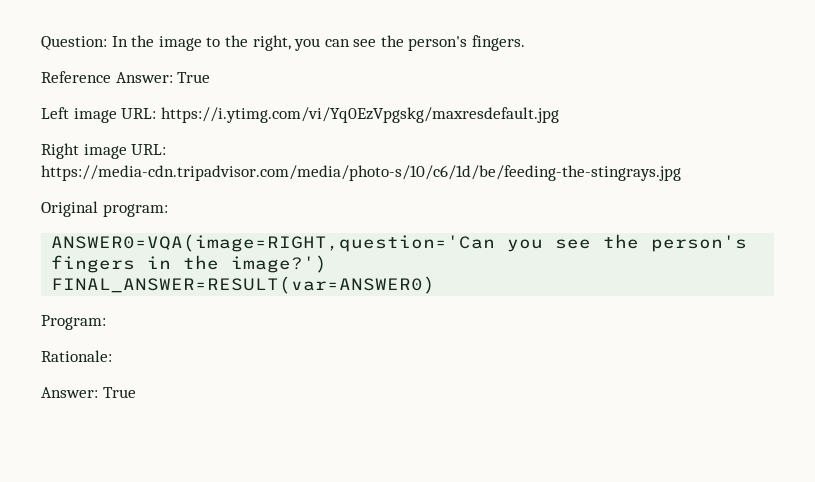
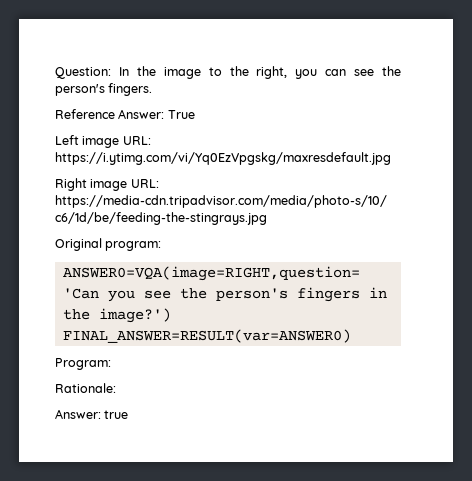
  Rationale:
- Answer: True
+ Answer: true

